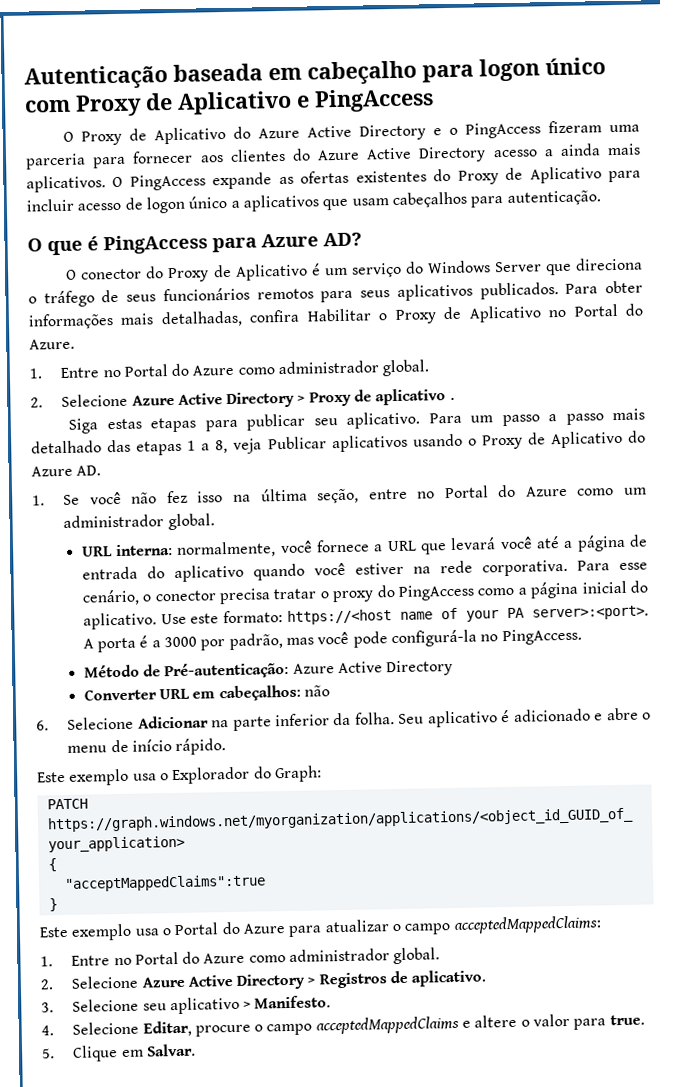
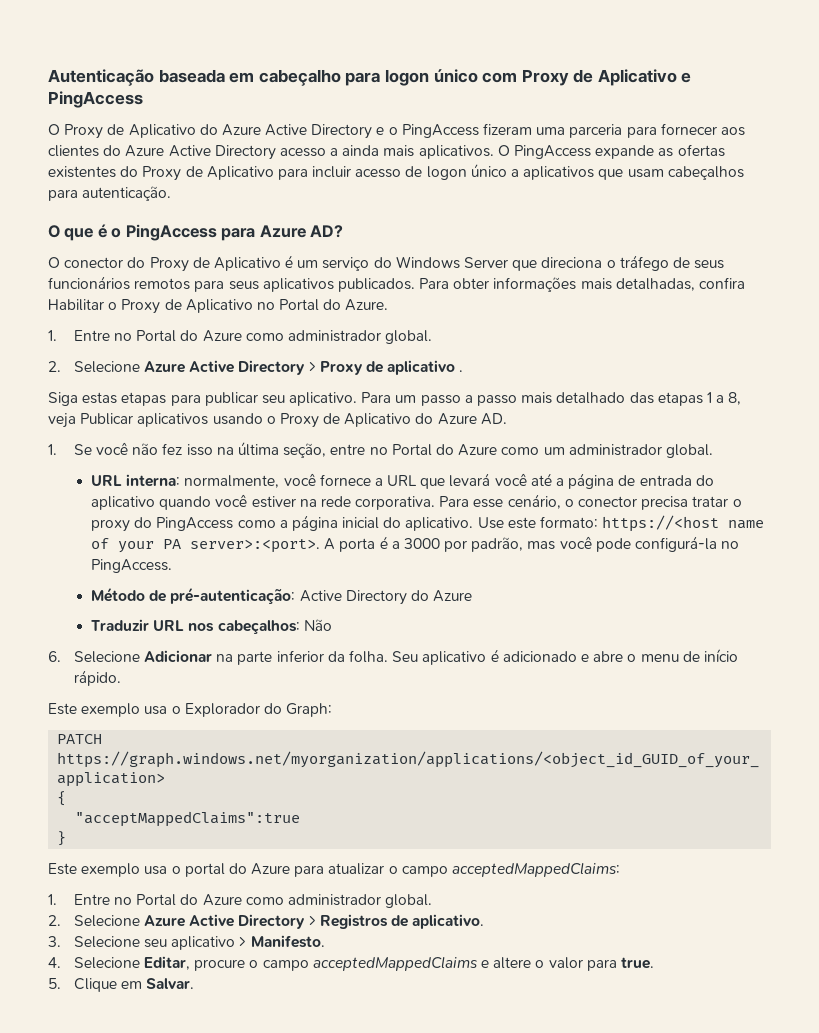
- O que é PingAccess para Azure AD?
+ O que é o PingAccess para Azure AD?
- Método de Pré-autenticação: Azure Active Directory
- Converter URL em cabeçalhos: não
+ Método de pré-autenticação: Active Directory do Azure
+ Traduzir URL nos cabeçalhos: Não
- Este exemplo usa o Portal do Azure para atualizar o campo acceptedMappedClaims:
+ Este exemplo usa o portal do Azure para atualizar o campo acceptedMappedClaims:

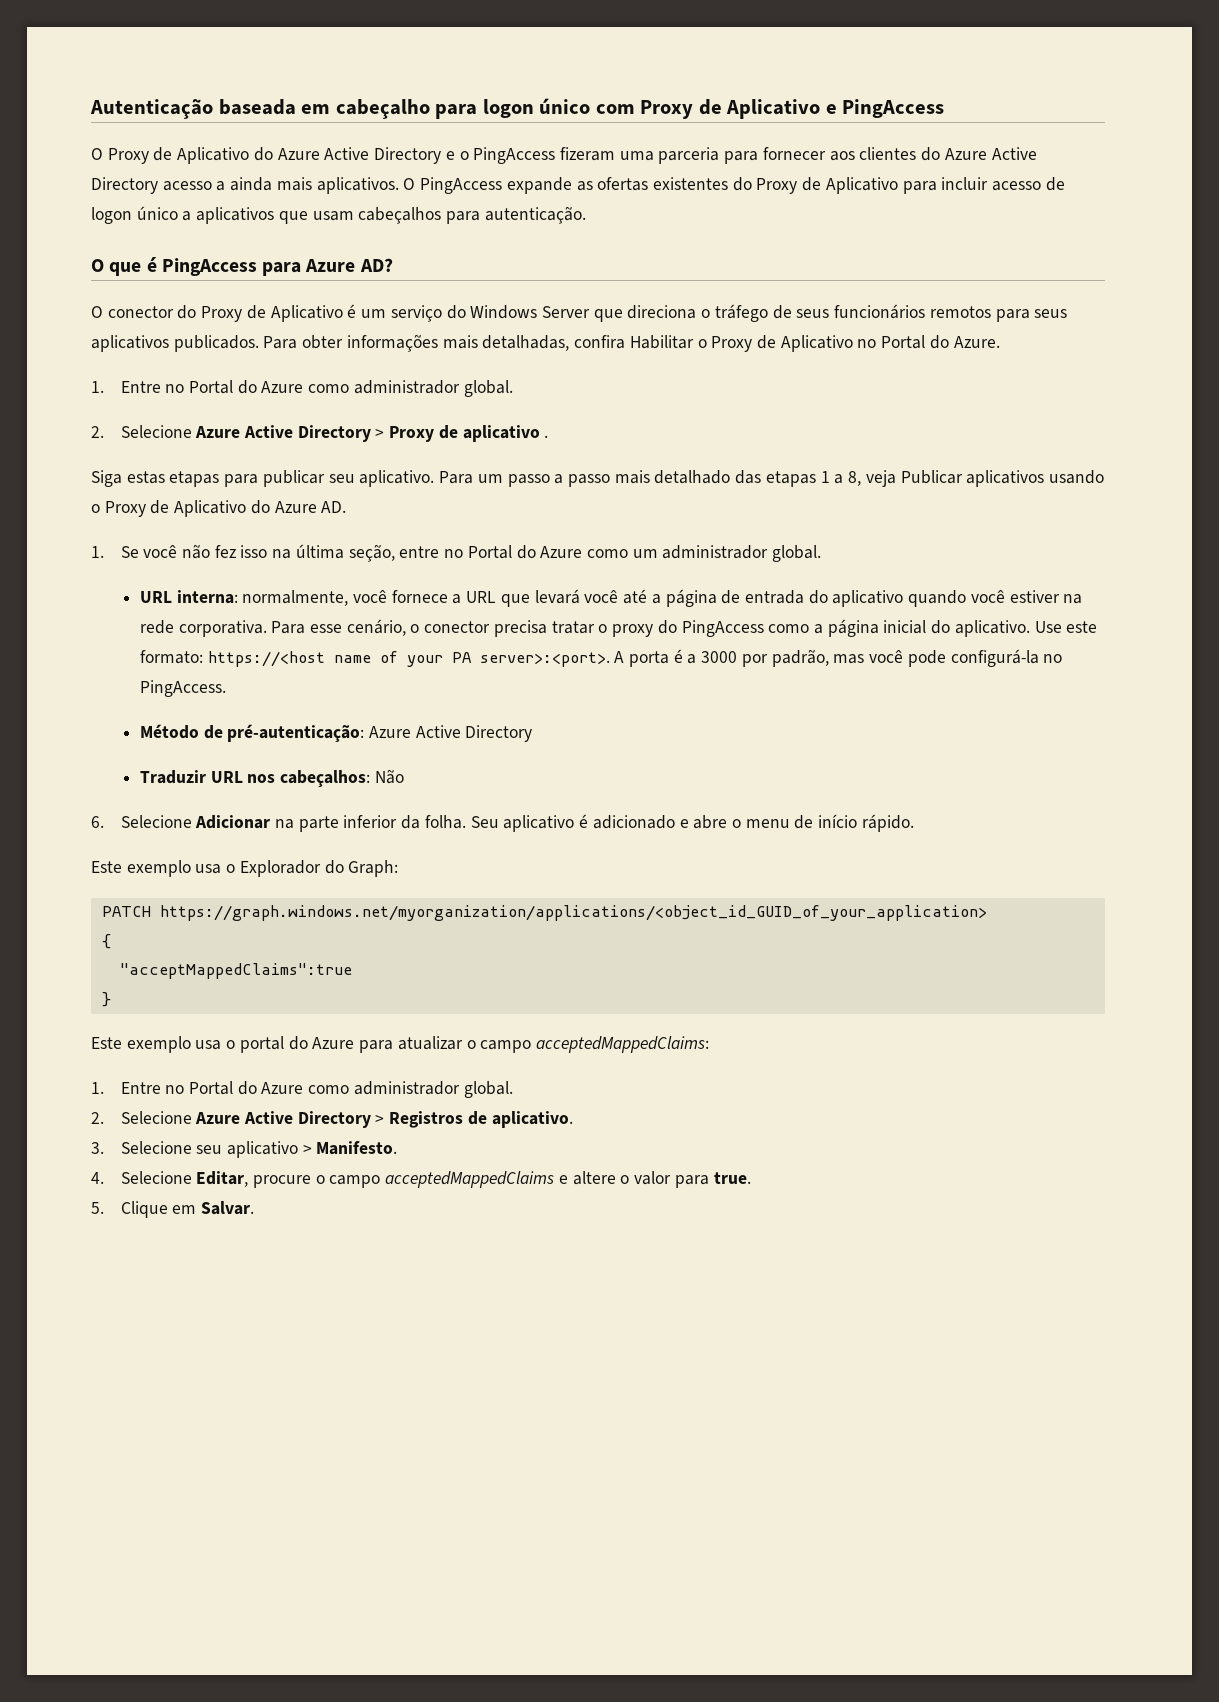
- O que é o PingAccess para Azure AD?
+ O que é PingAccess para Azure AD?
- Método de pré-autenticação: Active Directory do Azure
+ Método de pré-autenticação: Azure Active Directory

